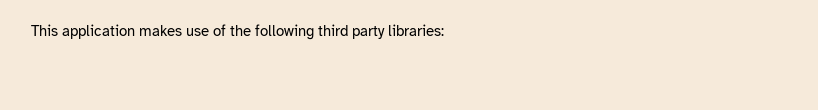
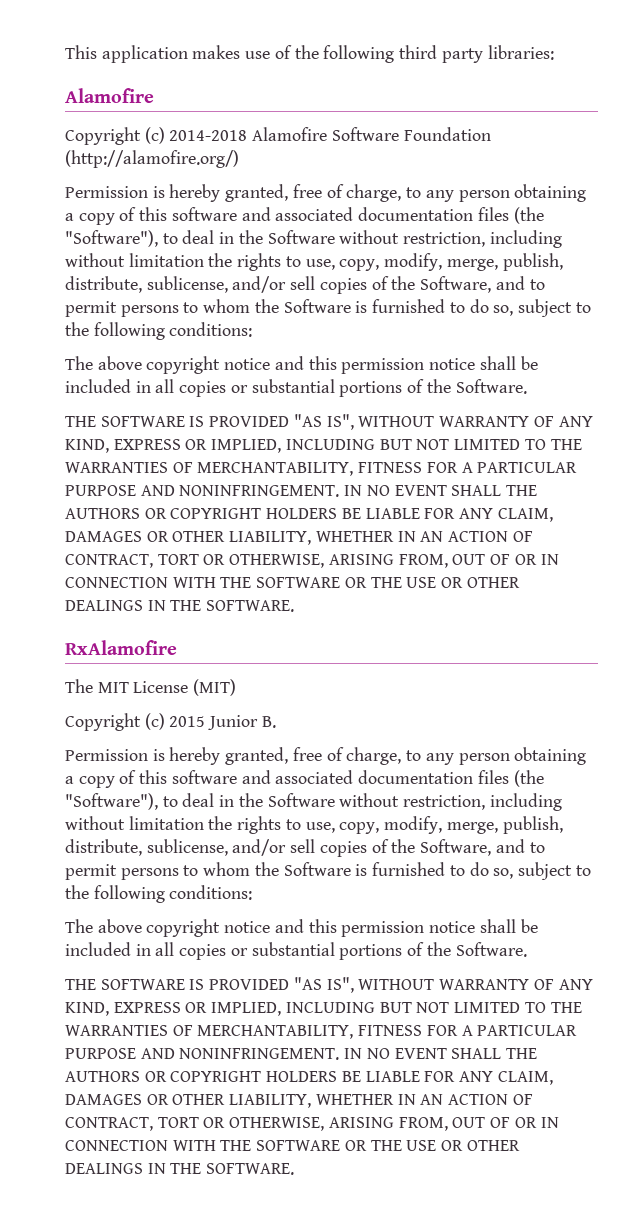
  This application makes use of the following third party libraries:
+ Alamofire
+ Copyright (c) 2014-2018 Alamofire Software Foundation (http://alamofire.org/)
+ Permission is hereby granted, free of charge, to any person obtaining a copy of this software and associated documentation files (the "Software"), to deal in the Software without restriction, including without limitation the rights to use, copy, modify, merge, publish, distribute, sublicense, and/or sell copies of the Software, and to permit persons to whom the Software is furnished to do so, subject to the following conditions:
+ The above copyright notice and this permission notice shall be included in all copies or substantial portions of the Software.
+ THE SOFTWARE IS PROVIDED "AS IS", WITHOUT WARRANTY OF ANY KIND, EXPRESS OR IMPLIED, INCLUDING BUT NOT LIMITED TO THE WARRANTIES OF MERCHANTABILITY, FITNESS FOR A PARTICULAR PURPOSE AND NONINFRINGEMENT. IN NO EVENT SHALL THE AUTHORS OR COPYRIGHT HOLDERS BE LIABLE FOR ANY CLAIM, DAMAGES OR OTHER LIABILITY, WHETHER IN AN ACTION OF CONTRACT, TORT OR OTHERWISE, ARISING FROM, OUT OF OR IN CONNECTION WITH THE SOFTWARE OR THE USE OR OTHER DEALINGS IN THE SOFTWARE.
+ RxAlamofire
+ The MIT License (MIT)
+ Copyright (c) 2015 Junior B.
+ Permission is hereby granted, free of charge, to any person obtaining a copy of this software and associated documentation files (the "Software"), to deal in the Software without restriction, including without limitation the rights to use, copy, modify, merge, publish, distribute, sublicense, and/or sell copies of the Software, and to permit persons to whom the Software is furnished to do so, subject to the following conditions:
+ The above copyright notice and this permission notice shall be included in all copies or substantial portions of the Software.
+ THE SOFTWARE IS PROVIDED "AS IS", WITHOUT WARRANTY OF ANY KIND, EXPRESS OR IMPLIED, INCLUDING BUT NOT LIMITED TO THE WARRANTIES OF MERCHANTABILITY, FITNESS FOR A PARTICULAR PURPOSE AND NONINFRINGEMENT. IN NO EVENT SHALL THE AUTHORS OR COPYRIGHT HOLDERS BE LIABLE FOR ANY CLAIM, DAMAGES OR OTHER LIABILITY, WHETHER IN AN ACTION OF CONTRACT, TORT OR OTHERWISE, ARISING FROM, OUT OF OR IN CONNECTION WITH THE SOFTWARE OR THE USE OR OTHER DEALINGS IN THE SOFTWARE.

